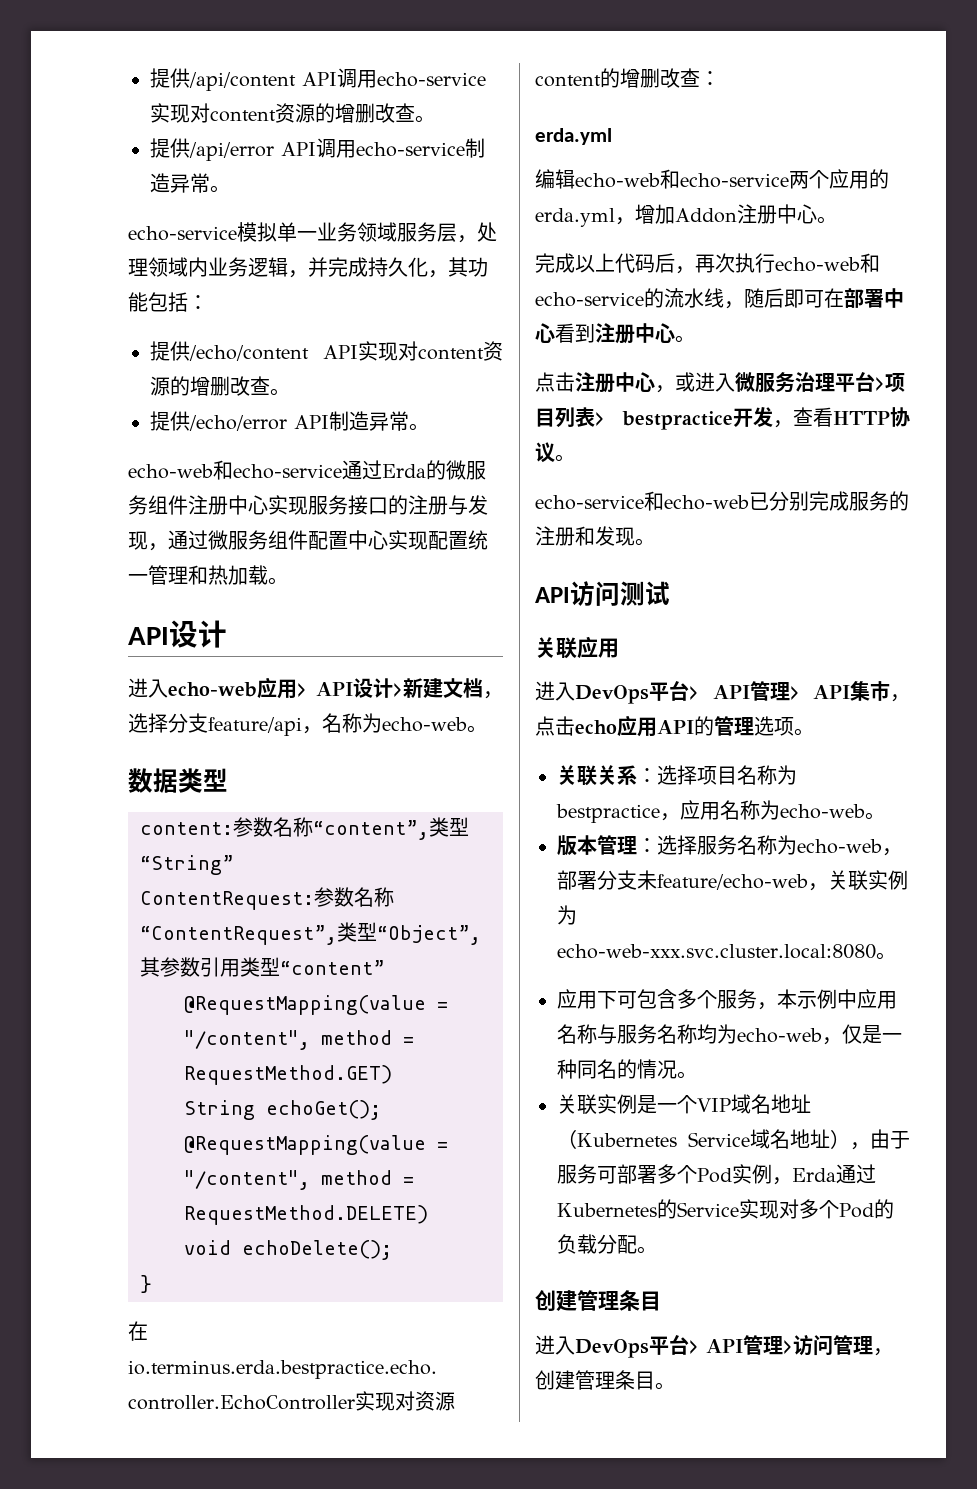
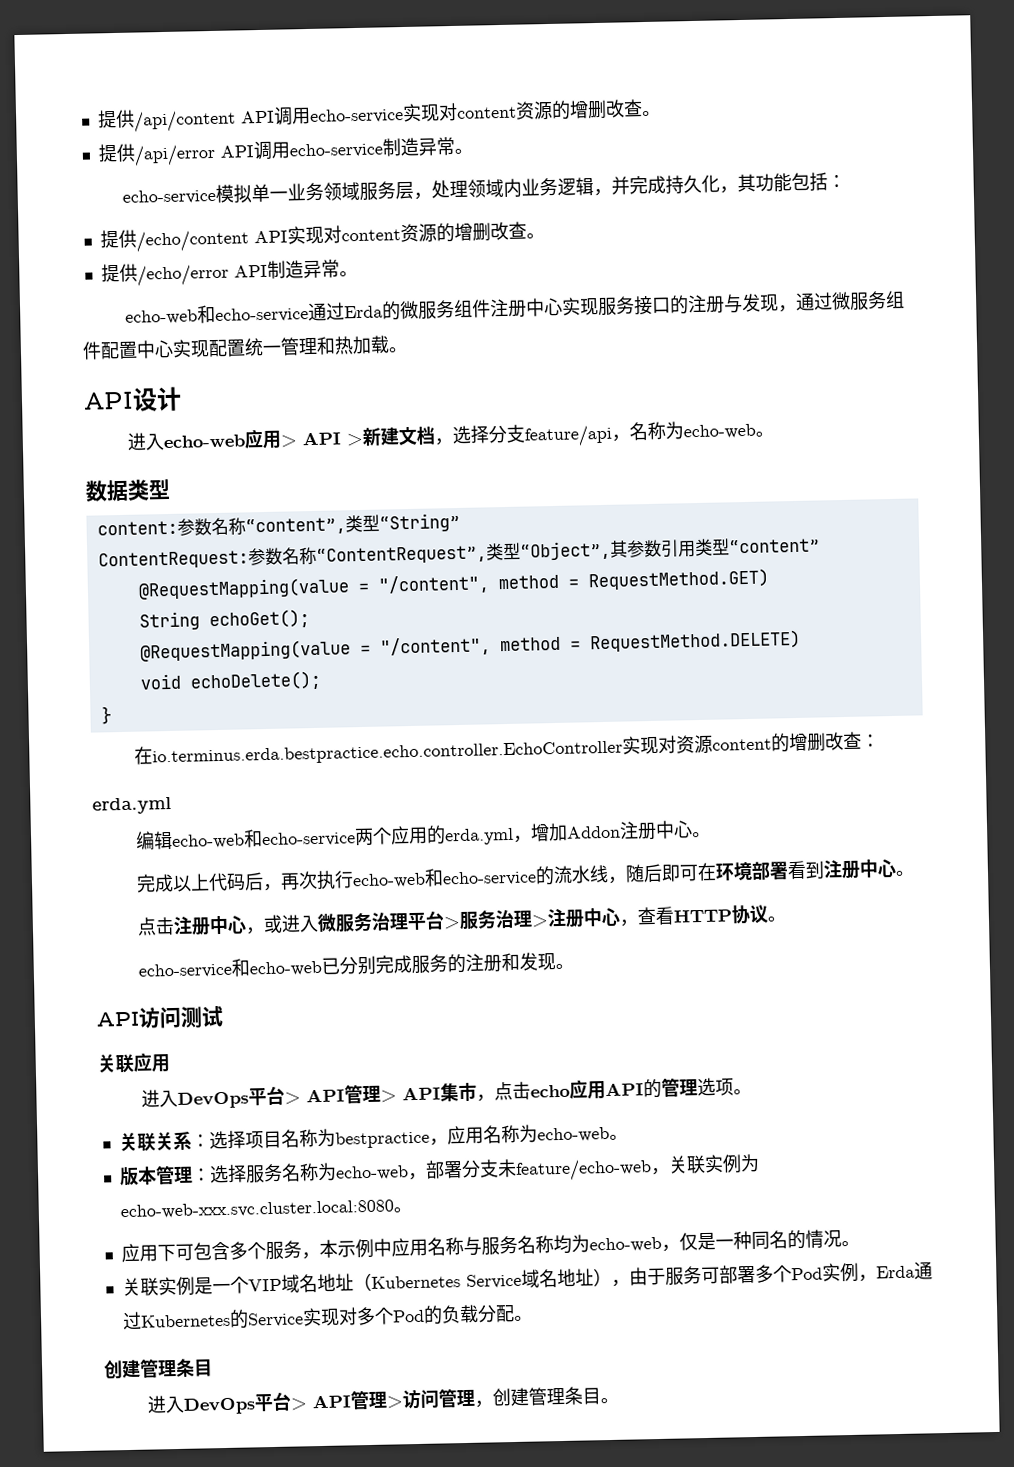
- 进入echo-web应用> API设计>新建文档，选择分支feature/api，名称为echo-web。
+ 进入echo-web应用> API >新建文档，选择分支feature/api，名称为echo-web。
- 完成以上代码后，再次执行echo-web和echo-service的流水线，随后即可在部署中心看到注册中心。
+ 完成以上代码后，再次执行echo-web和echo-service的流水线，随后即可在环境部署看到注册中心。
- 点击注册中心，或进入微服务治理平台>项目列表> bestpractice开发，查看HTTP协议。
+ 点击注册中心，或进入微服务治理平台>服务治理>注册中心，查看HTTP协议。

